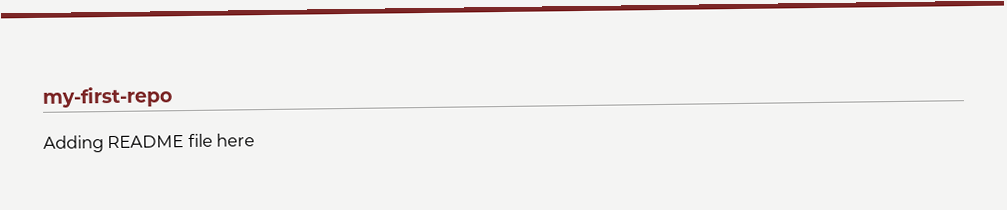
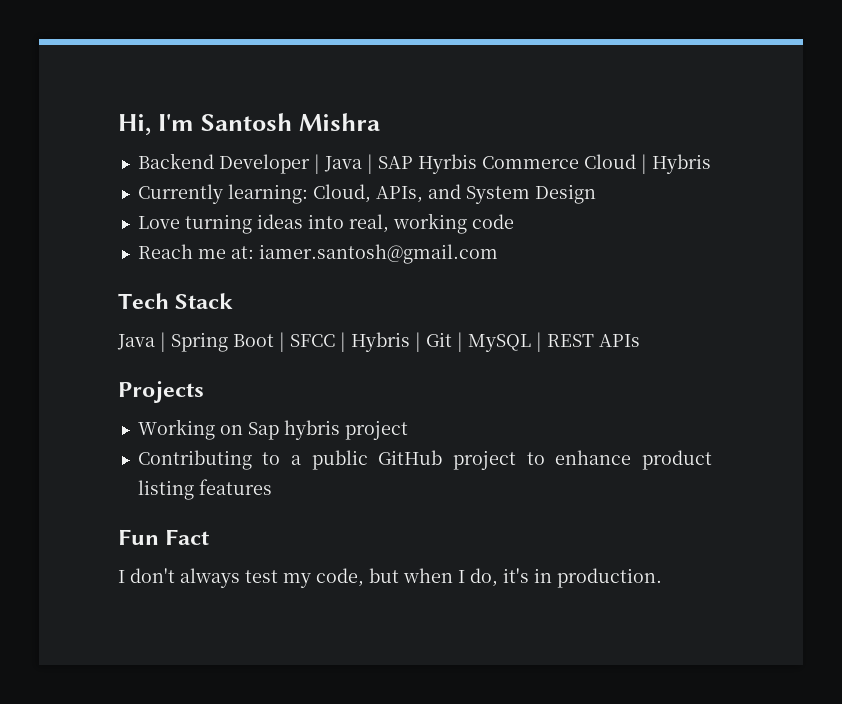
- my-first-repo
- Adding README file here
+ Hi, I'm Santosh Mishra
+ Backend Developer | Java | SAP Hyrbis Commerce Cloud | Hybris
+ Currently learning: Cloud, APIs, and System Design
+ Love turning ideas into real, working code
+ Reach me at: iamer.santosh@gmail.com
+ Tech Stack
+ Java | Spring Boot | SFCC | Hybris | Git | MySQL | REST APIs
+ Projects
+ Working on Sap hybris project
+ Contributing to a public GitHub project to enhance product listing features
+ Fun Fact
+ I don't always test my code, but when I do, it's in production.

